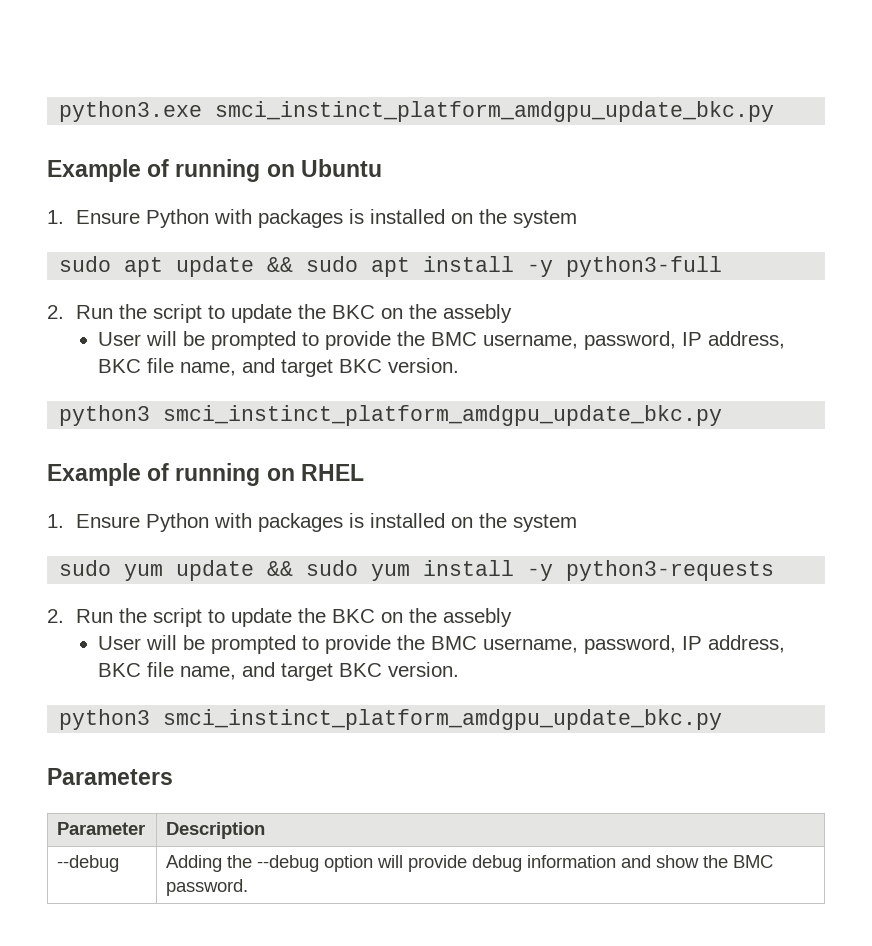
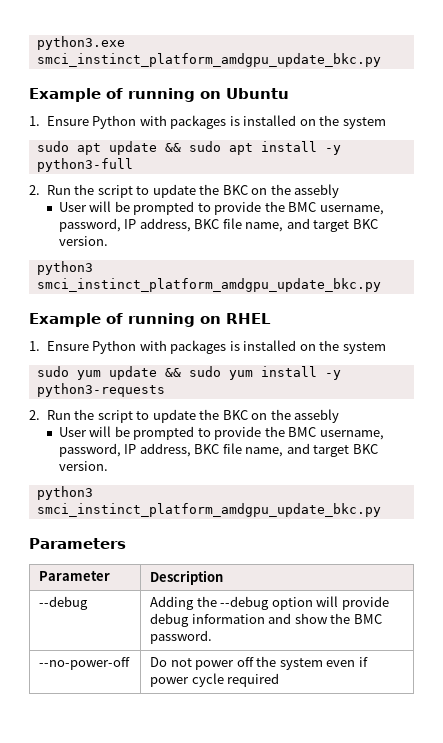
+ --no-power-off | Do not power off the system even if power cycle required

